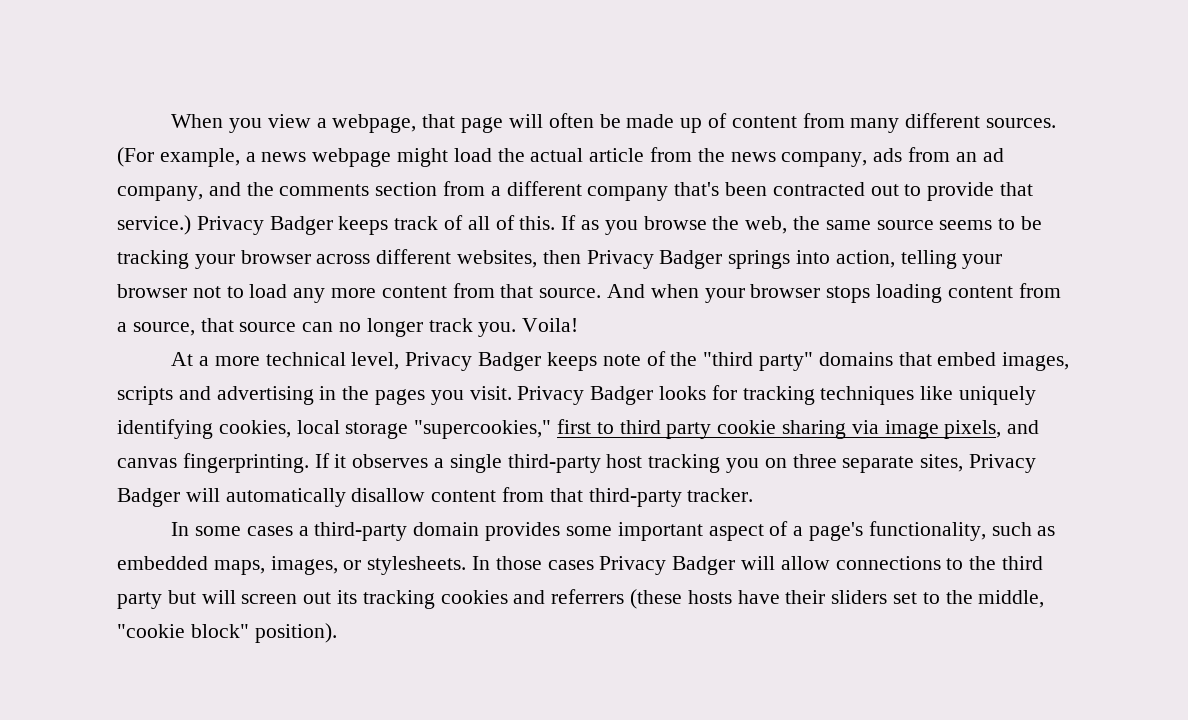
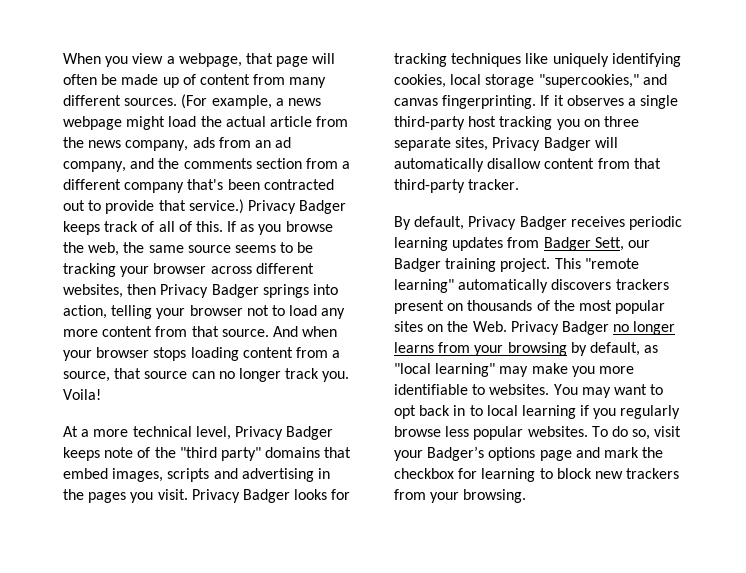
- Privacy Badger looks for tracking techniques like uniquely identifying cookies, local storage "supercookies," first to third party cookie sharing via image pixels, and canvas fingerprinting.
+ Privacy Badger looks for tracking techniques like uniquely identifying cookies, local storage "supercookies," and canvas fingerprinting.
- In some cases a third-party domain provides some important aspect of a page's functionality, such as embedded maps, images, or stylesheets. In those cases Privacy Badger will allow connections to the third party but will screen out its tracking cookies and referrers (these hosts have their sliders set to the middle, "cookie block" position).
+ By default, Privacy Badger receives periodic learning updates from Badger Sett, our Badger training project. This "remote learning" automatically discovers trackers present on thousands of the most popular sites on the Web. Privacy Badger no longer learns from your browsing by default, as "local learning" may make you more identifiable to websites. You may want to opt back in to local learning if you regularly browse less popular websites. To do so, visit your Badger’s options page and mark the checkbox for learning to block new trackers from your browsing.

